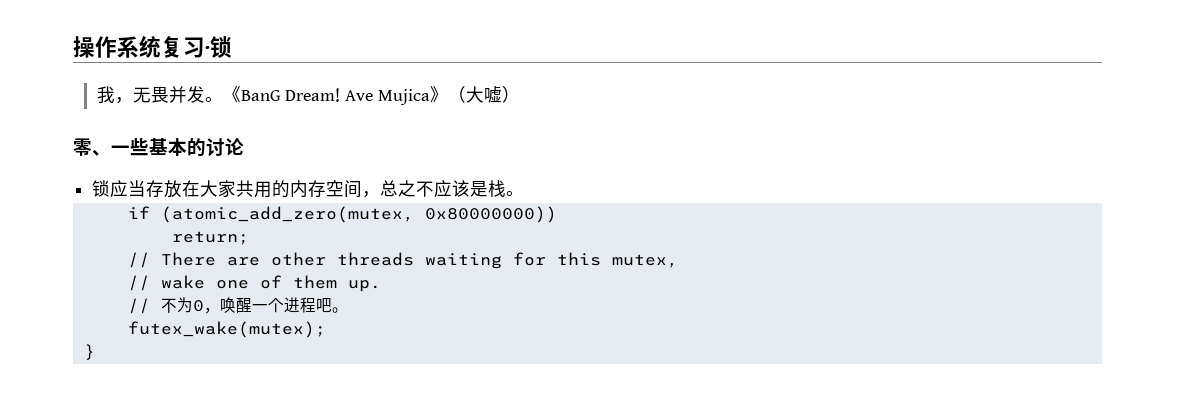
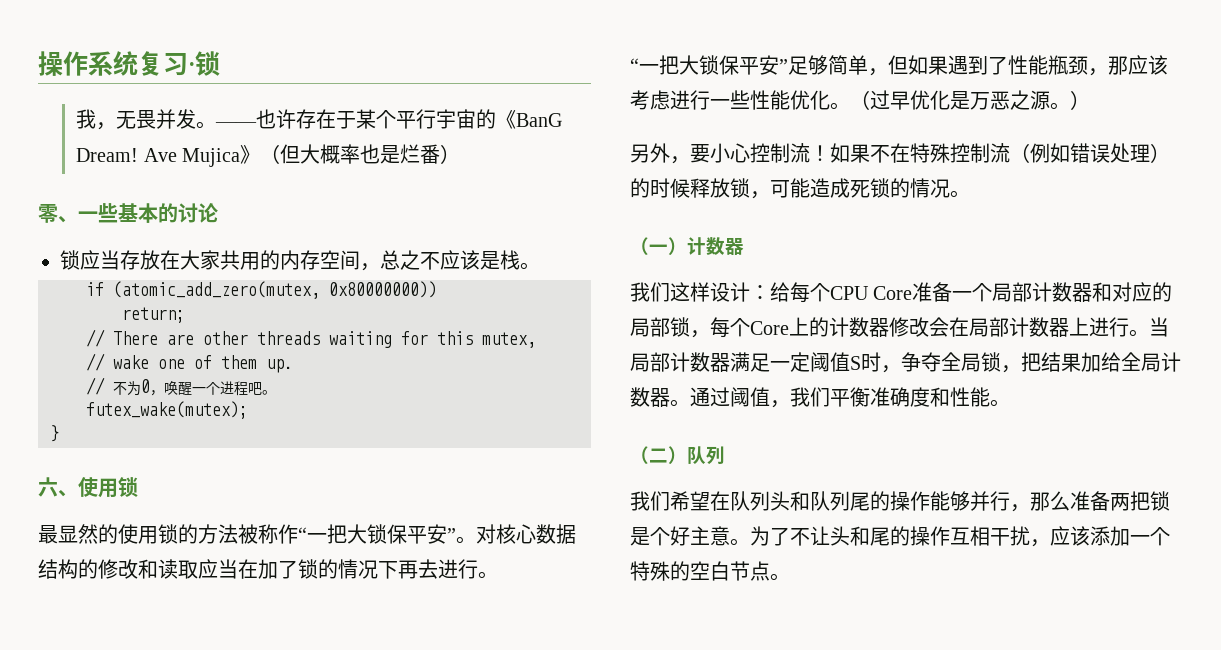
- 《BanG Dream!
+ ——也许存在于某个平行宇宙的《BanG Dream!
- Ave Mujica》（大嘘）
+ Ave Mujica》（但大概率也是烂番）
+ 六、使用锁
+ 最显然的使用锁的方法被称作“一把大锁保平安”。对核心数据结构的修改和读取应当在加了锁的情况下再去进行。
+ “一把大锁保平安”足够简单，但如果遇到了性能瓶颈，那应该考虑进行一些性能优化。（过早优化是万恶之源。）
+ 另外，要小心控制流！如果不在特殊控制流（例如错误处理）的时候释放锁，可能造成死锁的情况。
+ （一）计数器
+ 我们这样设计：给每个CPU Core准备一个局部计数器和对应的局部锁，每个Core上的计数器修改会在局部计数器上进行。当局部计数器满足一定阈值S时，争夺全局锁，把结果加给全局计数器。通过阈值，我们平衡准确度和性能。
+ （二）队列
+ 我们希望在队列头和队列尾的操作能够并行，那么准备两把锁是个好主意。为了不让头和尾的操作互相干扰，应该添加一个特殊的空白节点。

